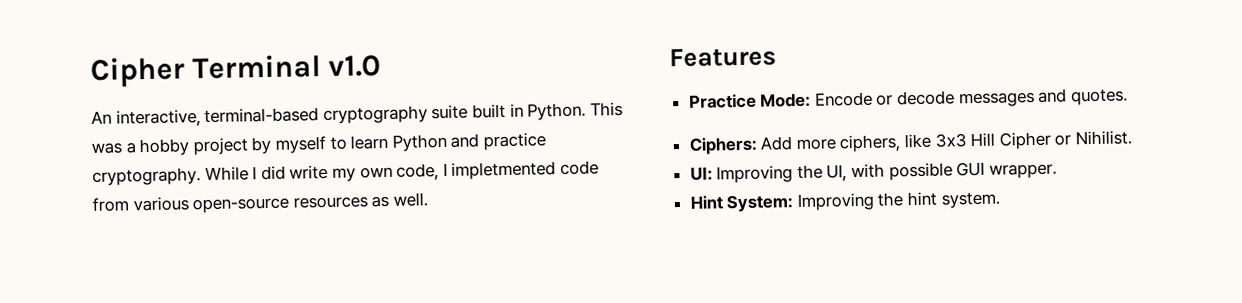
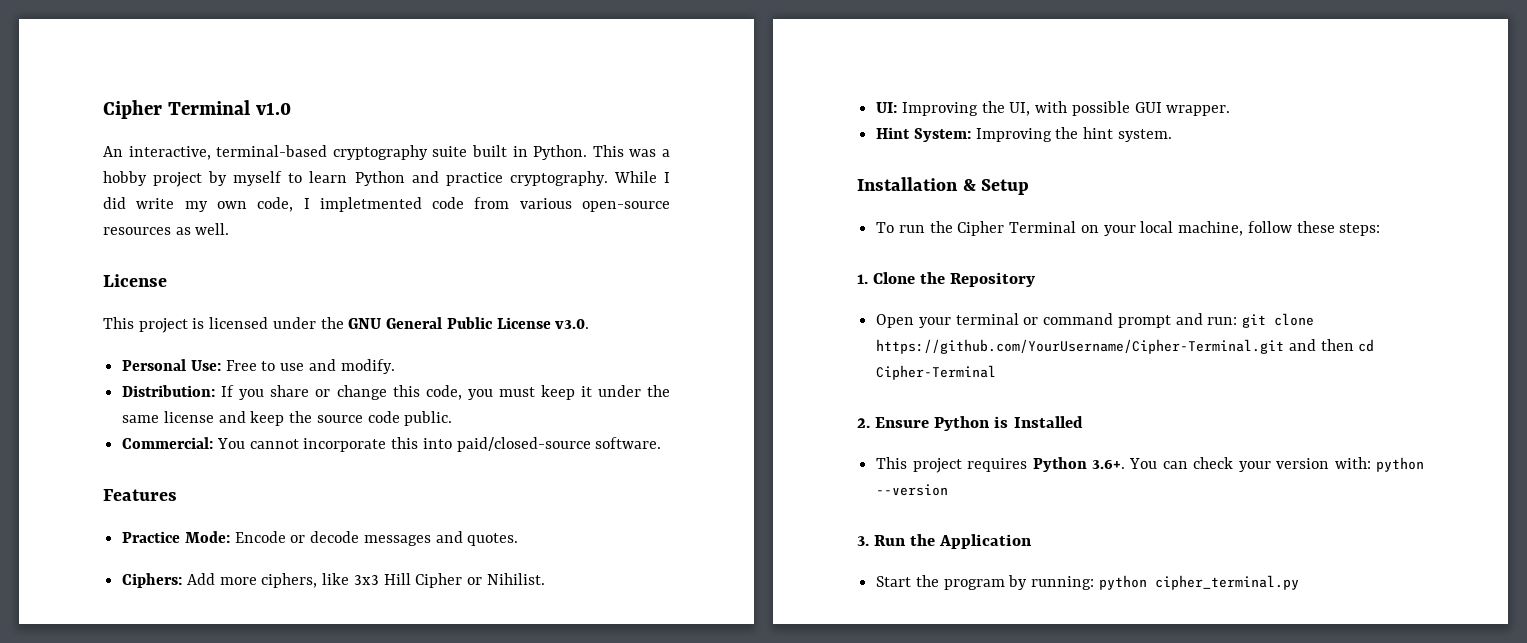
  While I did write my own code, I impletmented code from various open-source resources as well.
+ License
+ This project is licensed under the GNU General Public License v3.0.
+ Personal Use: Free to use and modify.
+ Distribution: If you share or change this code, you must keep it under the same license and keep the source code public.
+ Commercial: You cannot incorporate this into paid/closed-source software.
+ Installation & Setup
+ To run the Cipher Terminal on your local machine, follow these steps:
+ 1. Clone the Repository
+ Open your terminal or command prompt and run: git clone https://github.com/YourUsername/Cipher-Terminal.git and then cd Cipher-Terminal
+ 2. Ensure Python is Installed
+ This project requires Python 3.6+. You can check your version with: python --version
+ 3. Run the Application
+ Start the program by running: python cipher_terminal.py

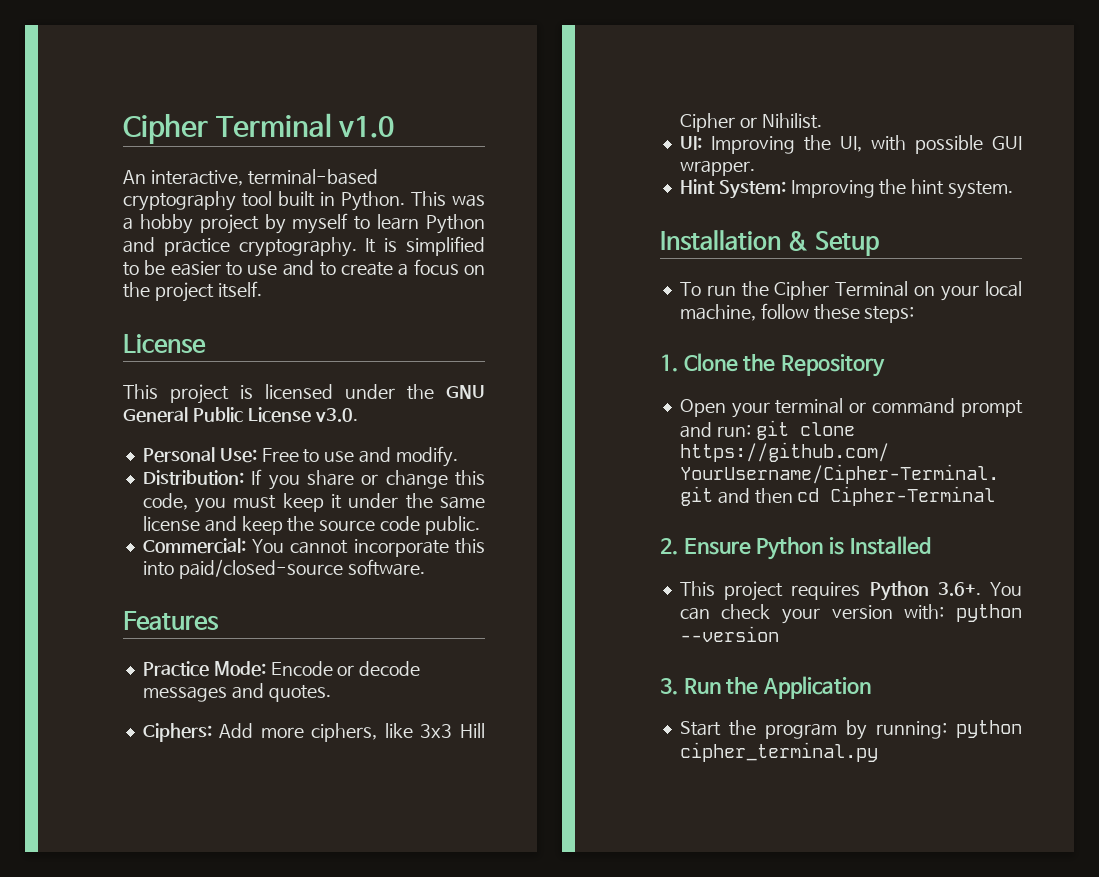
- An interactive, terminal-based cryptography suite built in Python.
+ An interactive, terminal-based cryptography tool built in Python.
- While I did write my own code, I impletmented code from various open-source resources as well.
+ It is simplified to be easier to use and to create a focus on the project itself.

